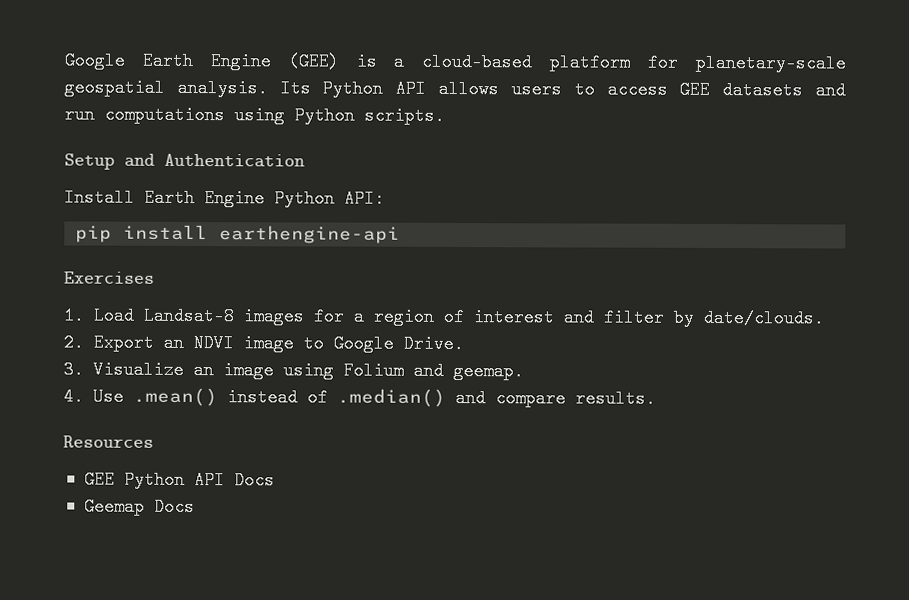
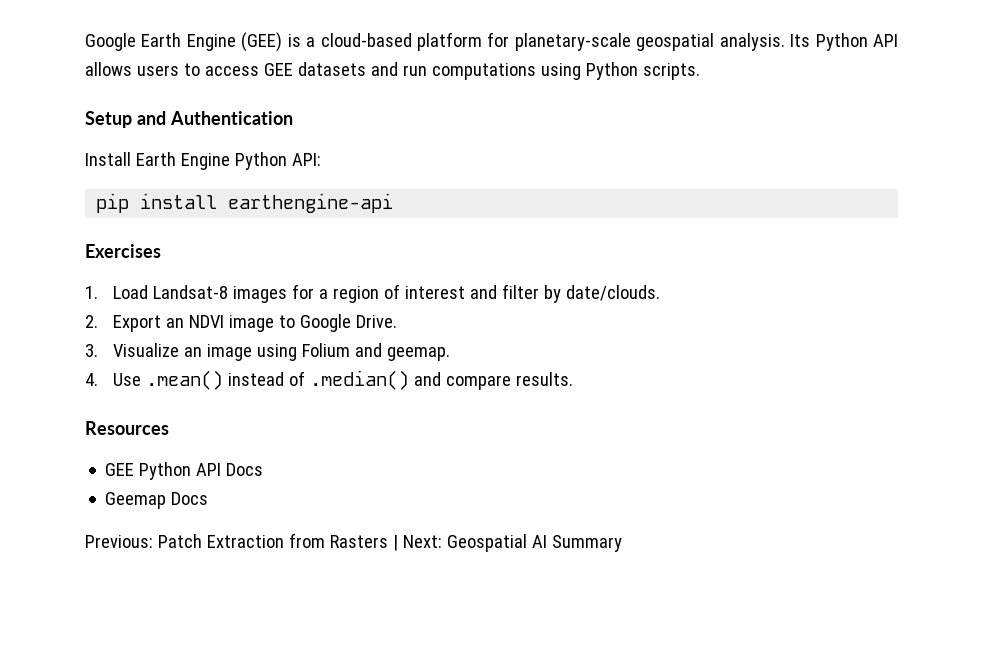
+ Previous: Patch Extraction from Rasters | Next: Geospatial AI Summary

